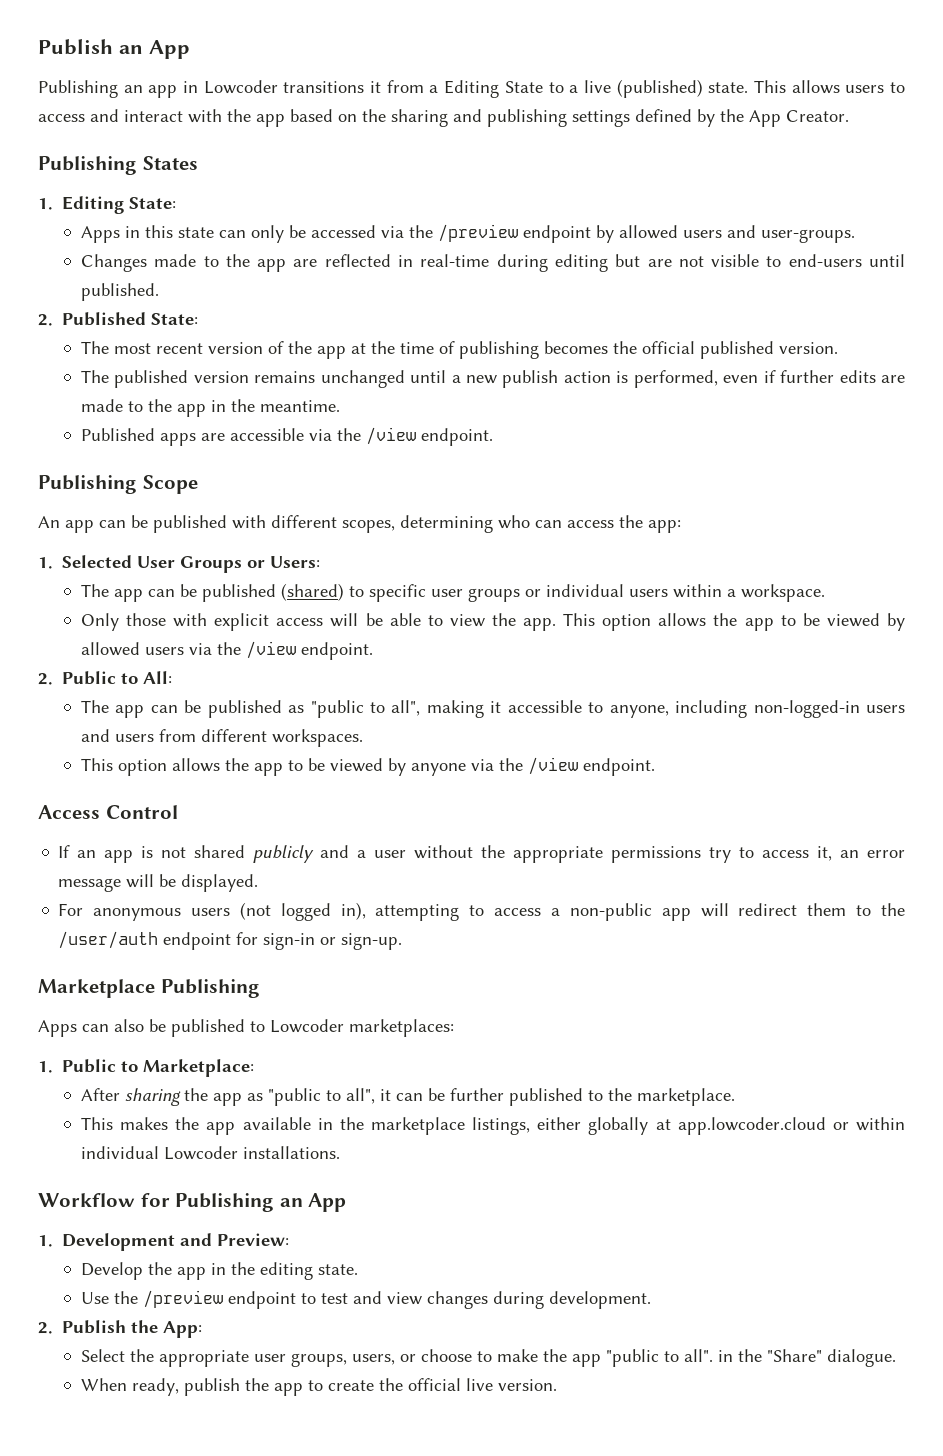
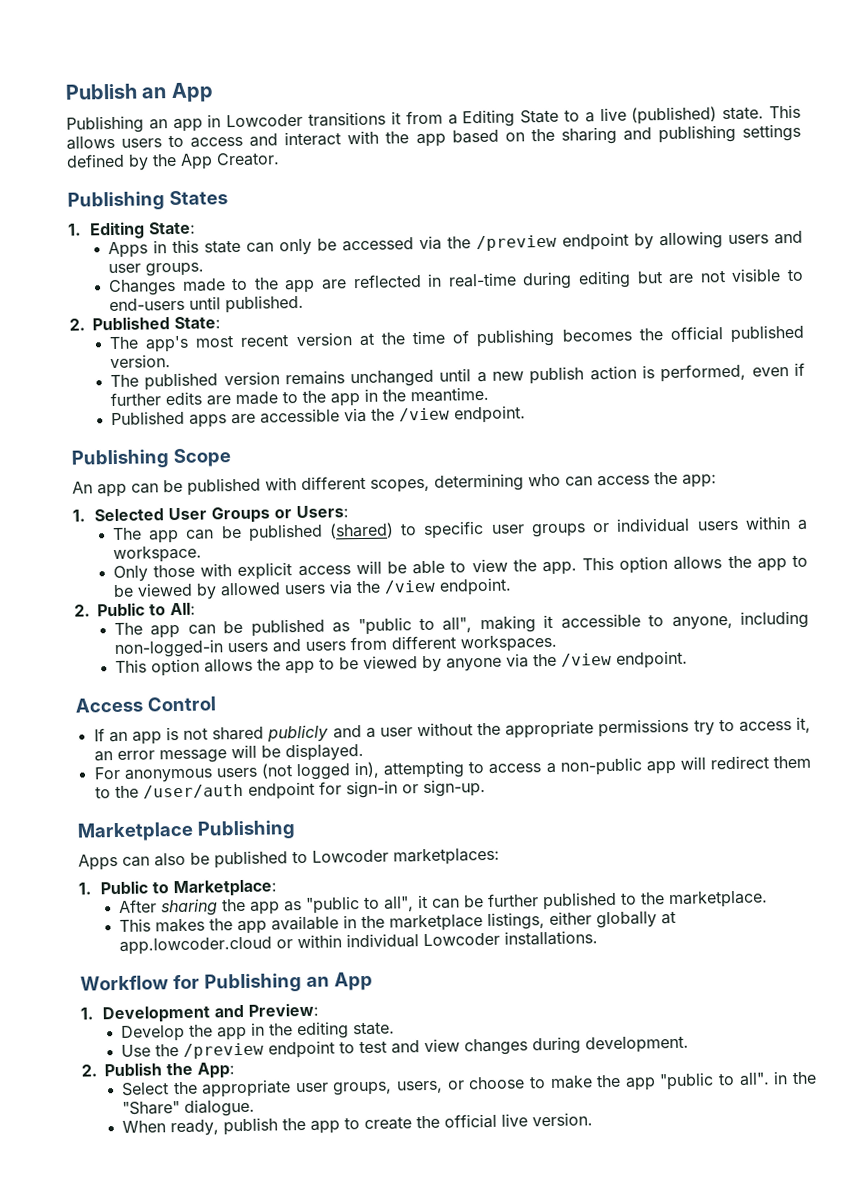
- Apps in this state can only be accessed via the /preview endpoint by allowed users and user-groups.
+ Apps in this state can only be accessed via the /preview endpoint by allowing users and user groups.
- The most recent version of the app at the time of publishing becomes the official published version.
+ The app's most recent version at the time of publishing becomes the official published version.

